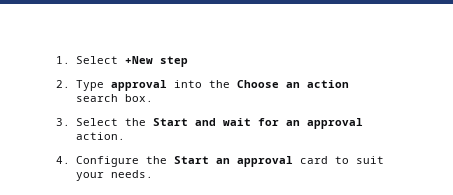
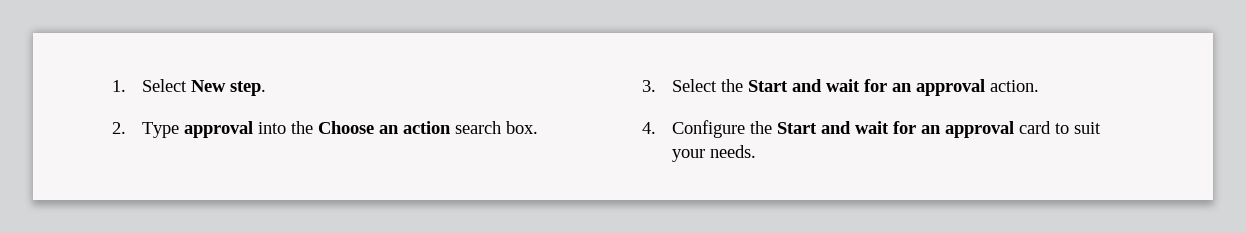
- 1. Select +New step
+ 1. Select New step.
- 4. Configure the Start an approval card to suit your needs.
+ 4. Configure the Start and wait for an approval card to suit your needs.

